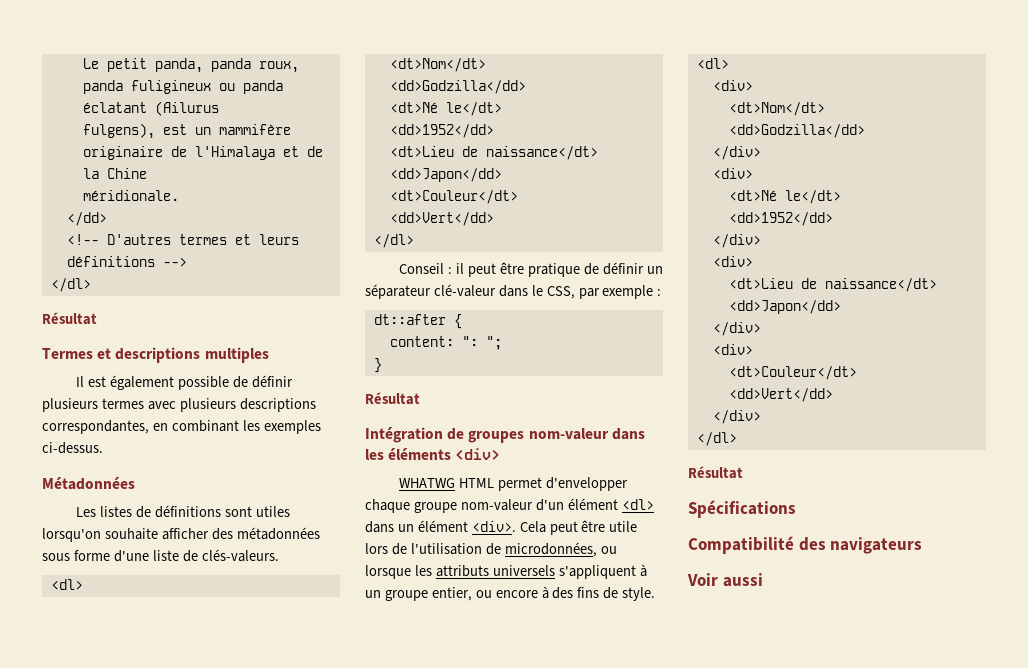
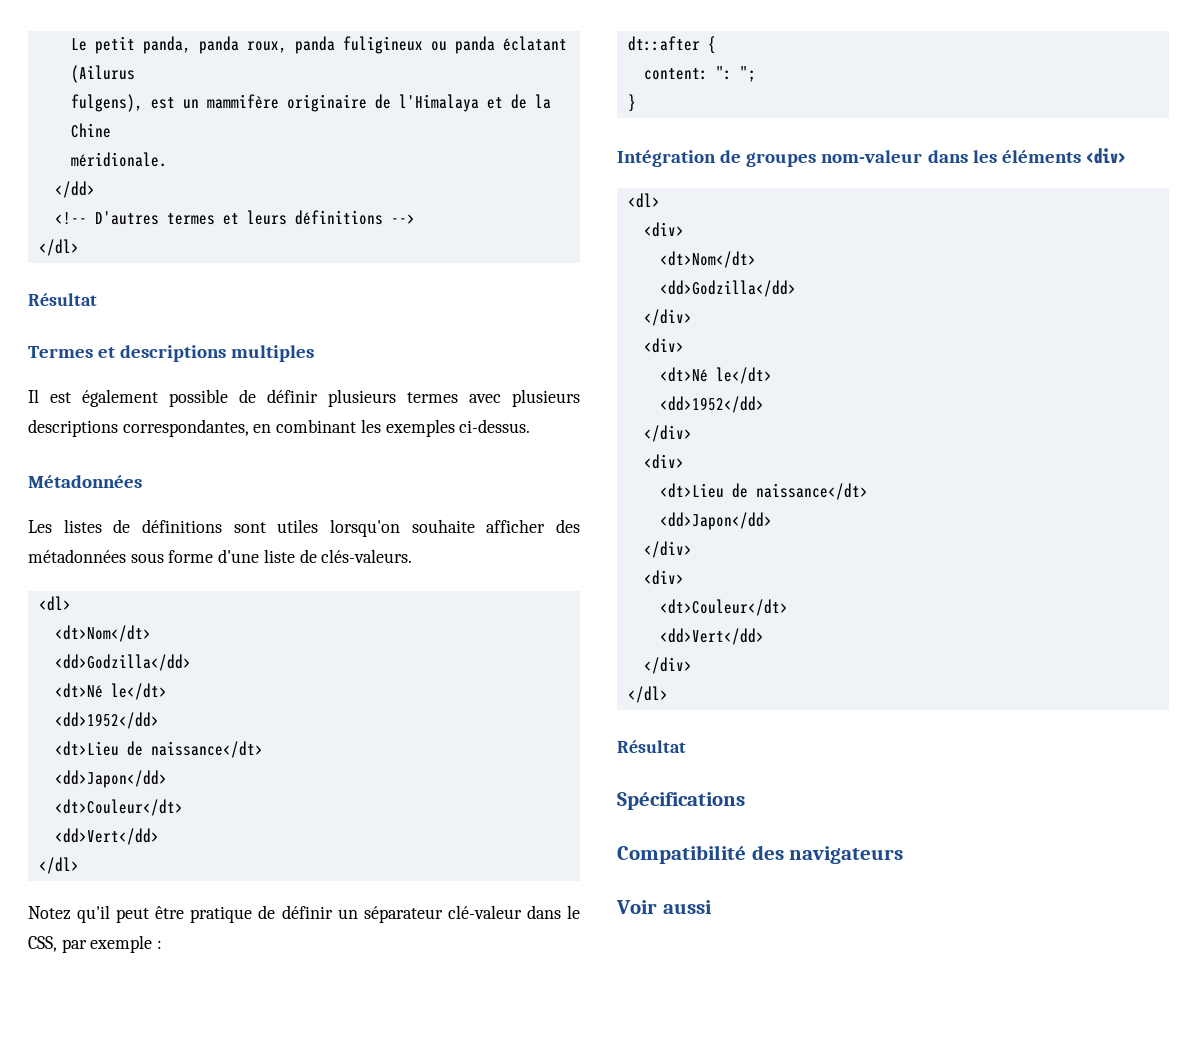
- Conseil : il peut être pratique de définir un séparateur clé-valeur dans le CSS, par exemple :
+ Notez qu'il peut être pratique de définir un séparateur clé-valeur dans le CSS, par exemple :
  }
- Résultat
- WHATWG HTML permet d'envelopper chaque groupe nom-valeur d'un élément <dl> dans un élément <div>. Cela peut être utile lors de l'utilisation de microdonnées, ou lorsque les attributs universels s'appliquent à un groupe entier, ou encore à des fins de style.

